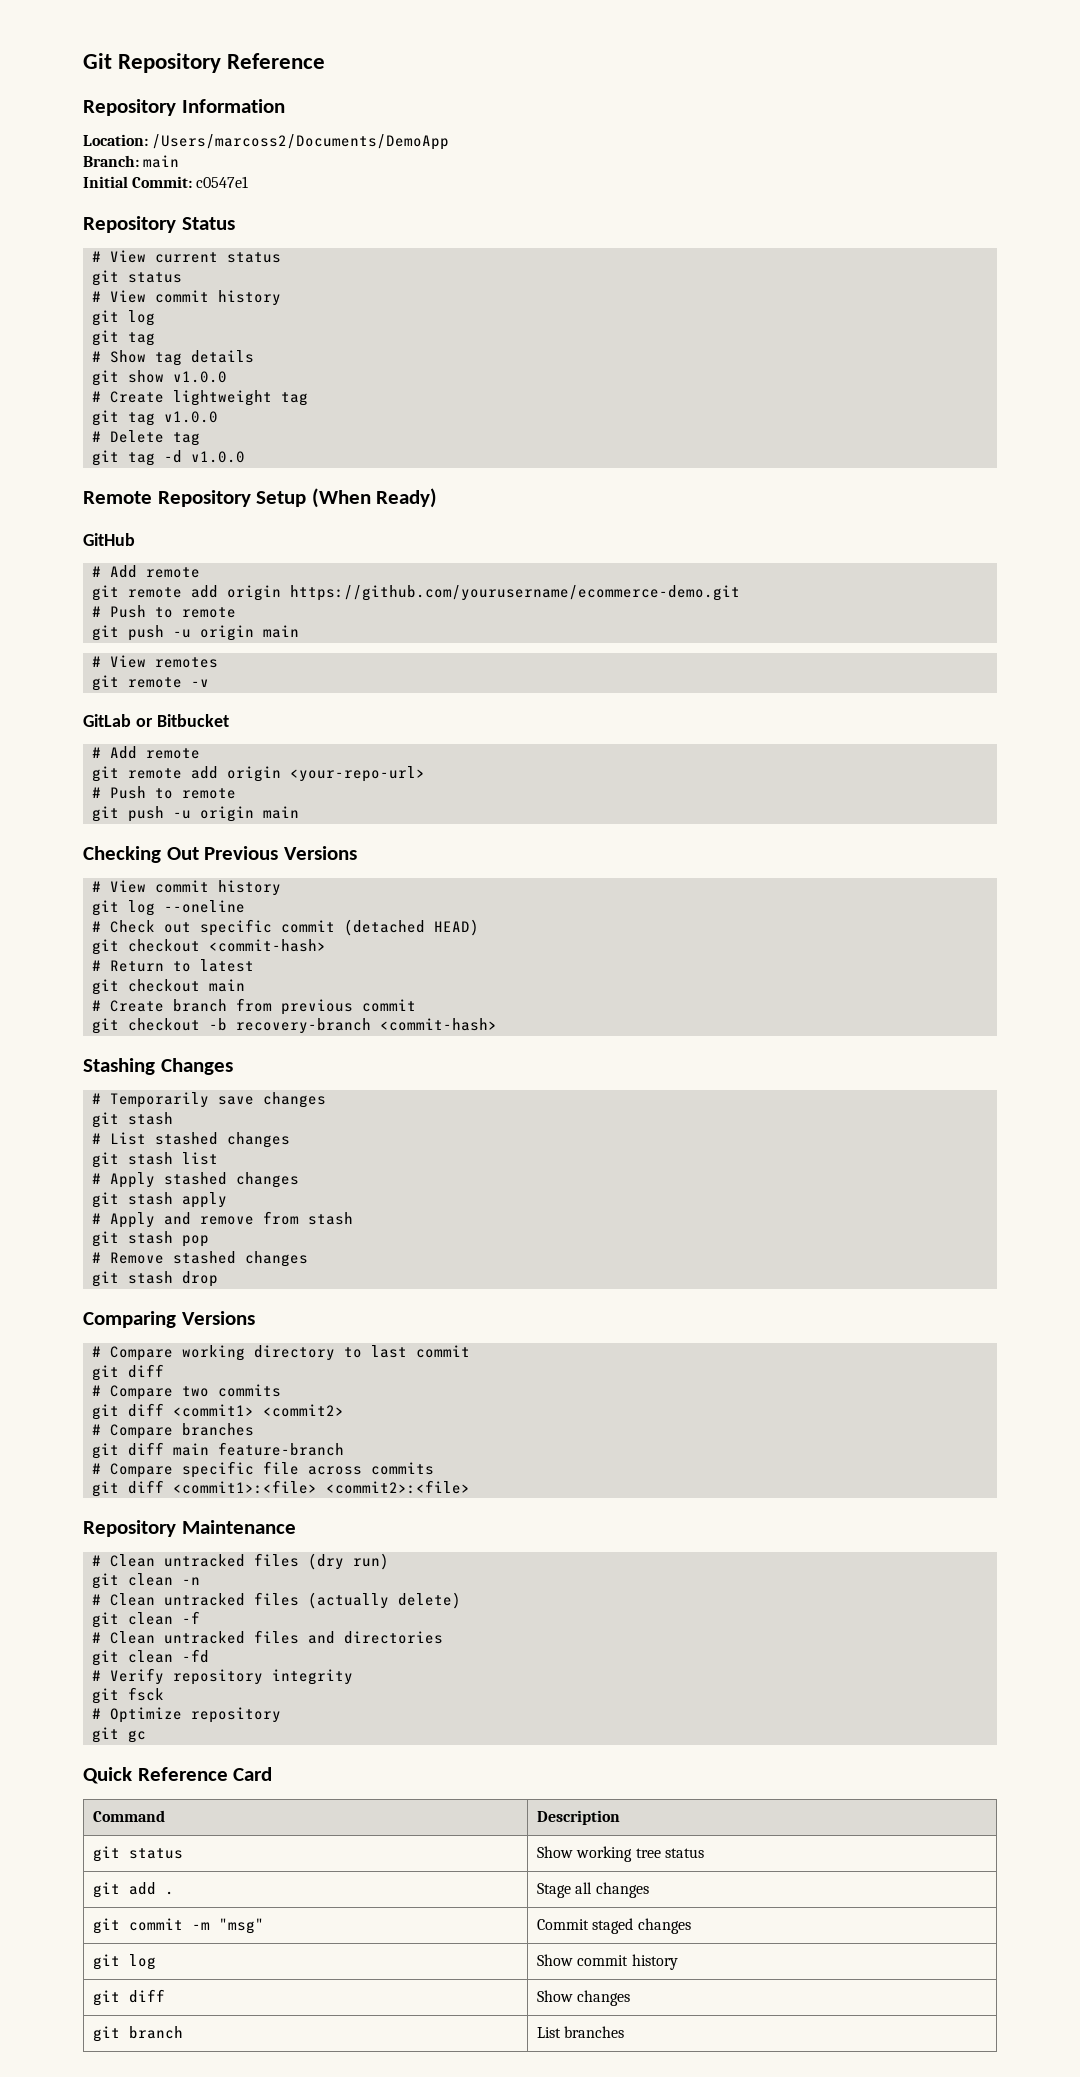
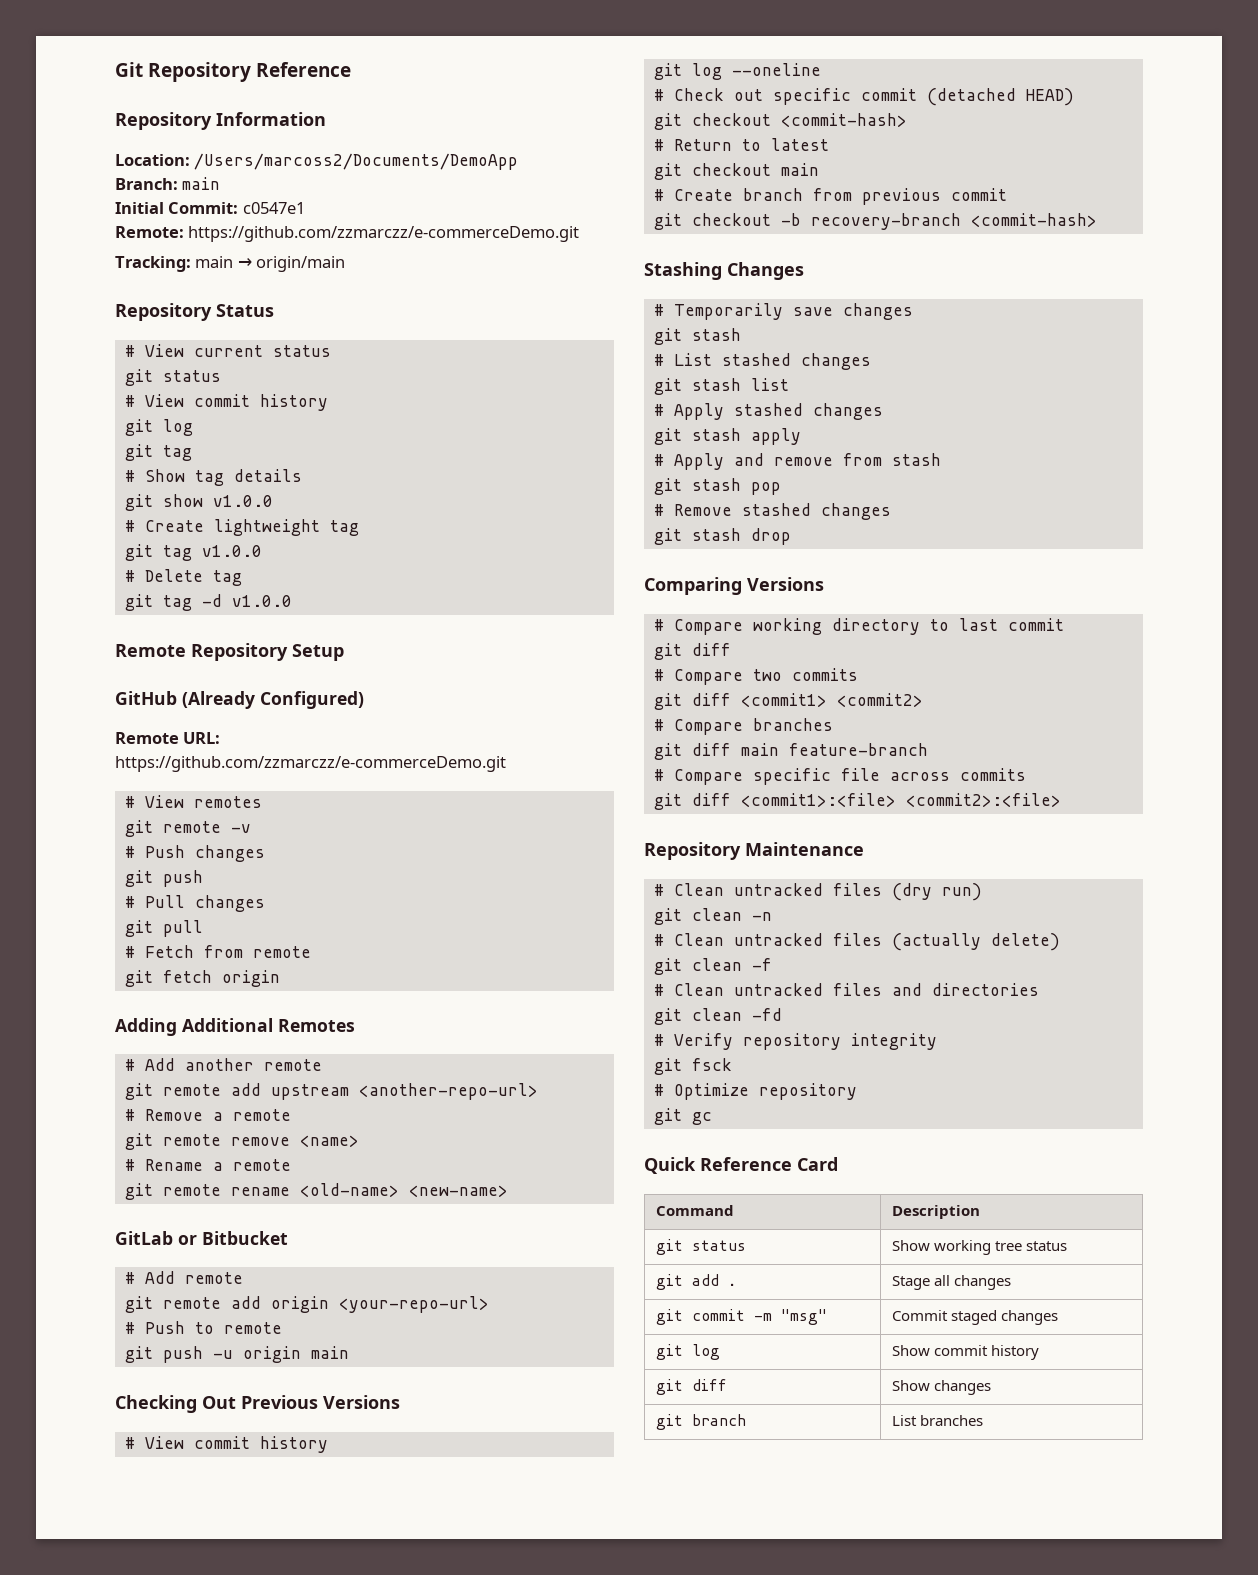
+ Remote: https://github.com/zzmarczz/e-commerceDemo.git
+ Tracking: main → origin/main
- Remote Repository Setup (When Ready)
+ Remote Repository Setup
- GitHub
- # Add remote
- git remote add origin https://github.com/yourusername/ecommerce-demo.git
- # Push to remote
- git push -u origin main
+ GitHub (Already Configured)
+ Remote URL: https://github.com/zzmarczz/e-commerceDemo.git
+ # Push changes
+ git push
+ # Pull changes
+ git pull
+ # Fetch from remote
+ git fetch origin
+ Adding Additional Remotes
+ # Add another remote
+ git remote add upstream <another-repo-url>
+ # Remove a remote
+ git remote remove <name>
+ # Rename a remote
+ git remote rename <old-name> <new-name>

